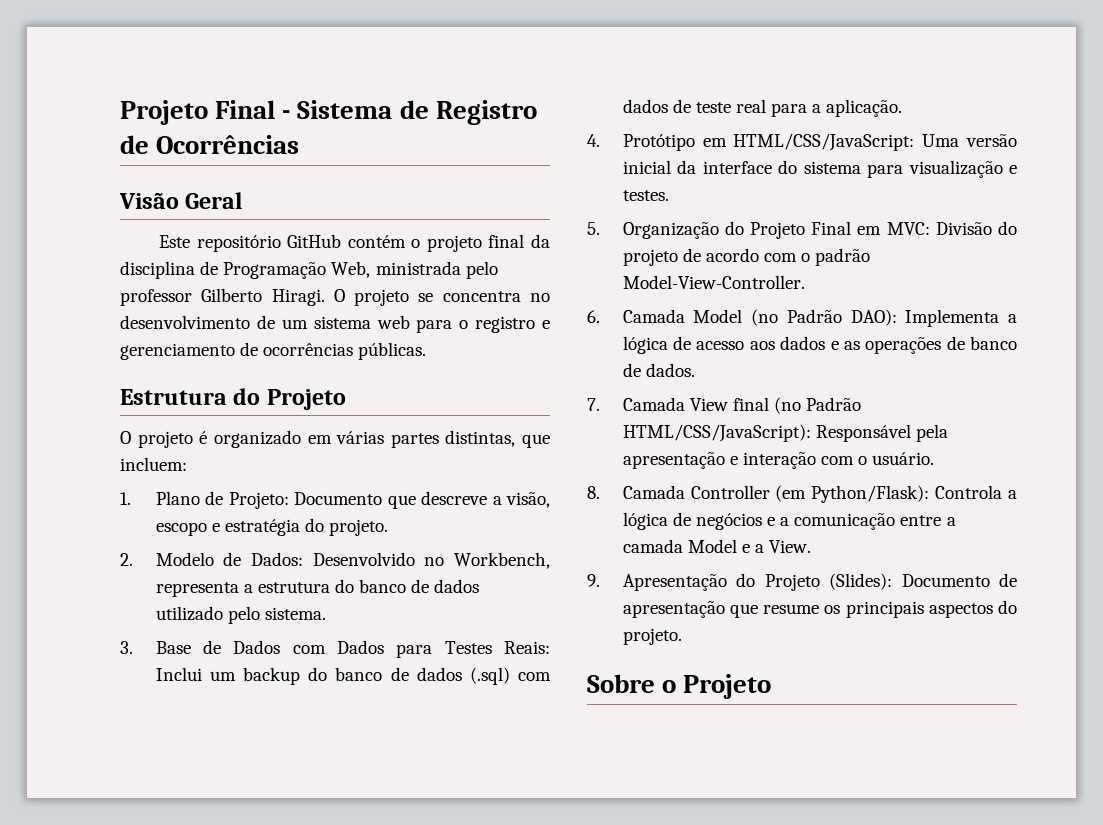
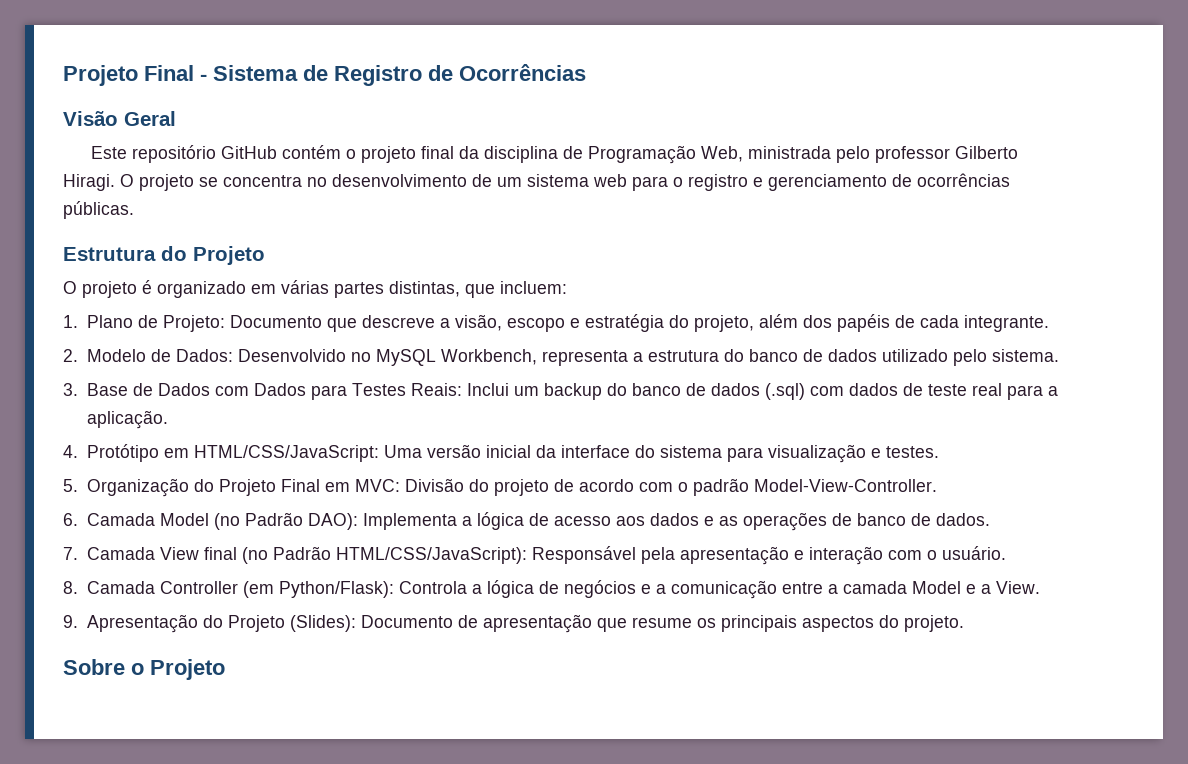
- 1. Plano de Projeto: Documento que descreve a visão, escopo e estratégia do projeto.
+ 1. Plano de Projeto: Documento que descreve a visão, escopo e estratégia do projeto, além dos papéis de cada integrante.
- 2. Modelo de Dados: Desenvolvido no Workbench, representa a estrutura do banco de dados utilizado pelo sistema.
+ 2. Modelo de Dados: Desenvolvido no MySQL Workbench, representa a estrutura do banco de dados utilizado pelo sistema.

